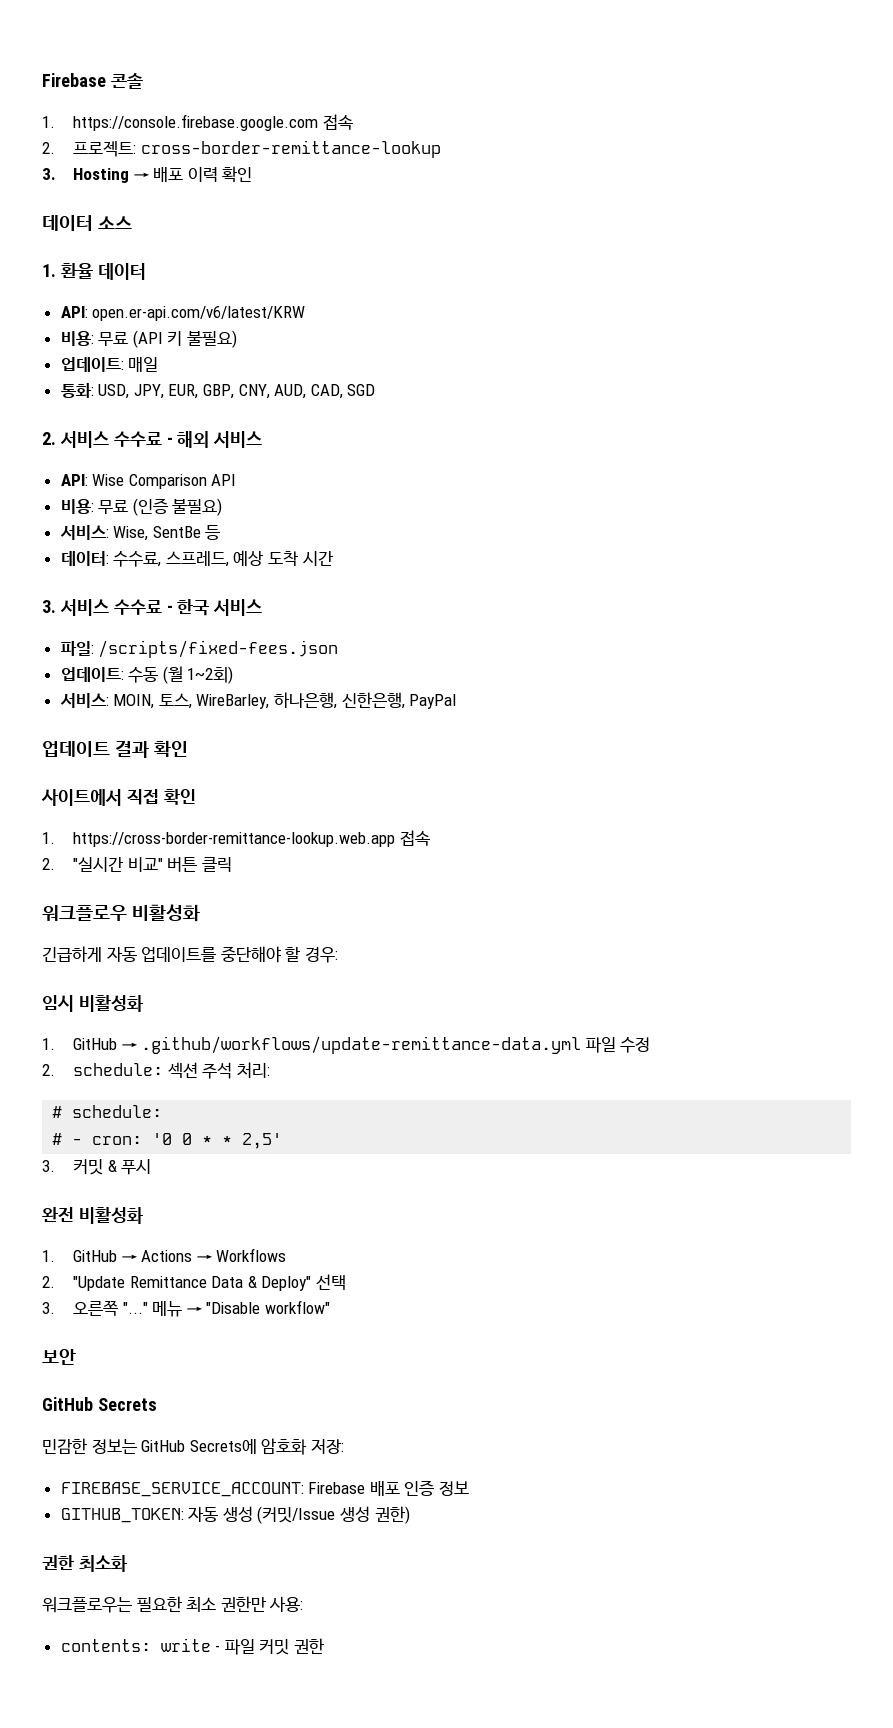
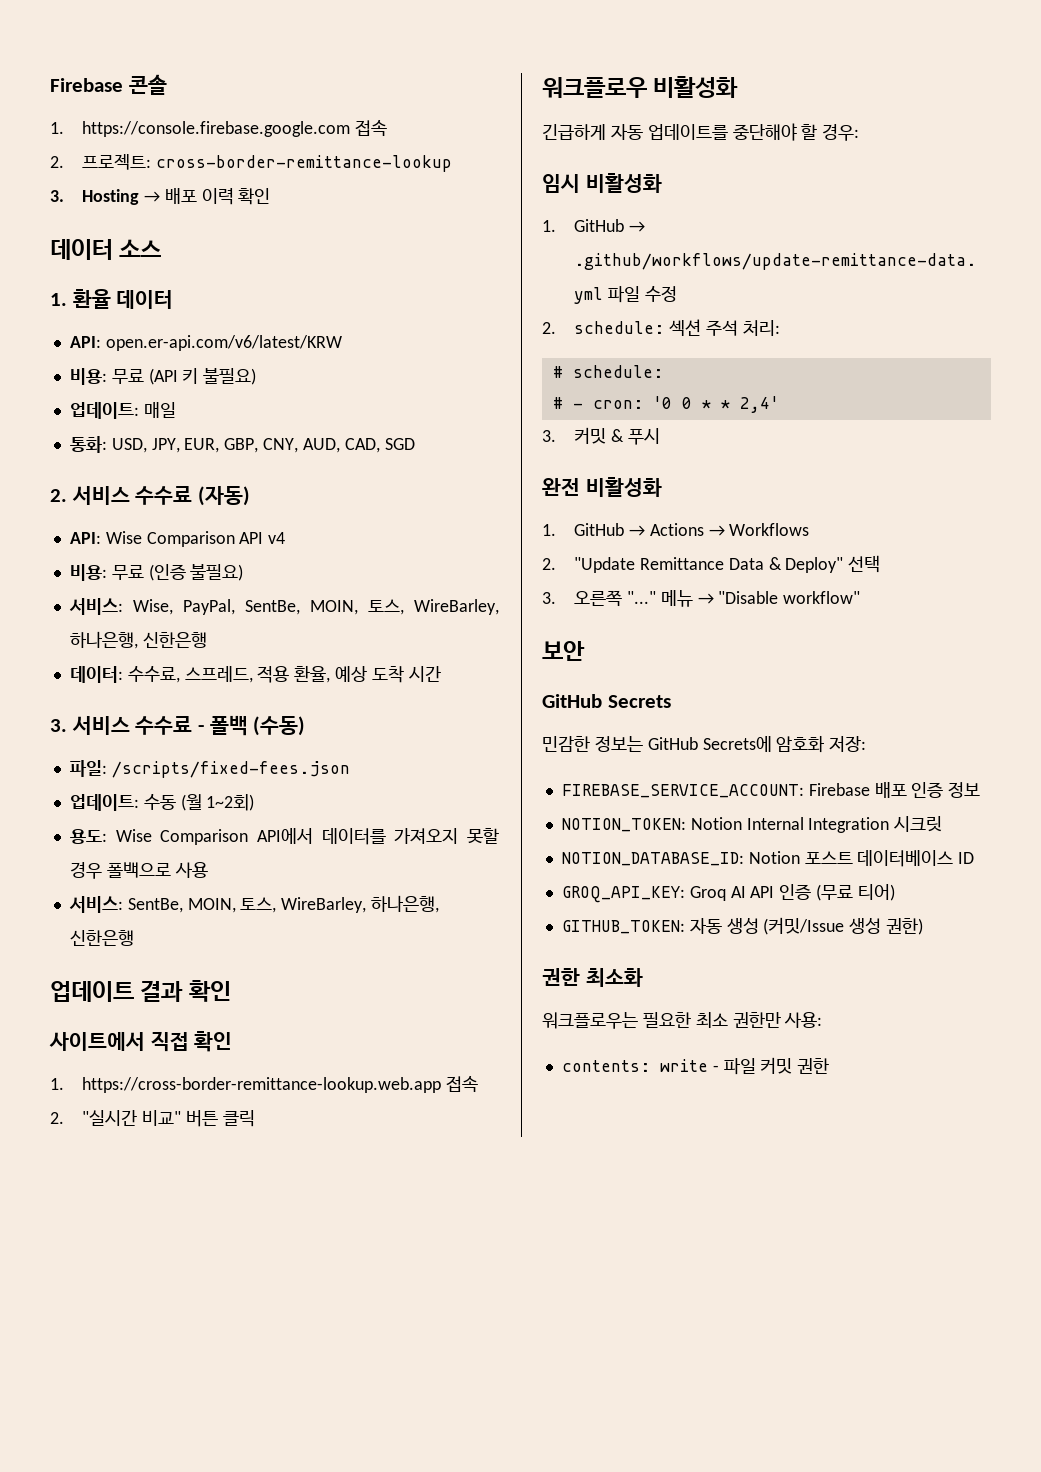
- 2. 서비스 수수료 - 해외 서비스
+ 2. 서비스 수수료 (자동)
- API: Wise Comparison API
+ API: Wise Comparison API v4
- 서비스: Wise, SentBe 등
+ 서비스: Wise, PayPal, SentBe, MOIN, 토스, WireBarley, 하나은행, 신한은행
- 데이터: 수수료, 스프레드, 예상 도착 시간
+ 데이터: 수수료, 스프레드, 적용 환율, 예상 도착 시간
- 3. 서비스 수수료 - 한국 서비스
+ 3. 서비스 수수료 - 폴백 (수동)
- 서비스: MOIN, 토스, WireBarley, 하나은행, 신한은행, PayPal
+ 용도: Wise Comparison API에서 데이터를 가져오지 못할 경우 폴백으로 사용
+ 서비스: SentBe, MOIN, 토스, WireBarley, 하나은행, 신한은행
- # - cron: '0 0 * * 2,5'
+ # - cron: '0 0 * * 2,4'
+ NOTION_TOKEN: Notion Internal Integration 시크릿
+ NOTION_DATABASE_ID: Notion 포스트 데이터베이스 ID
+ GROQ_API_KEY: Groq AI API 인증 (무료 티어)

